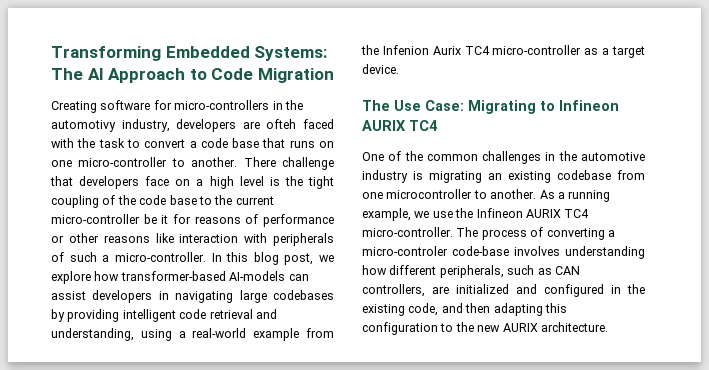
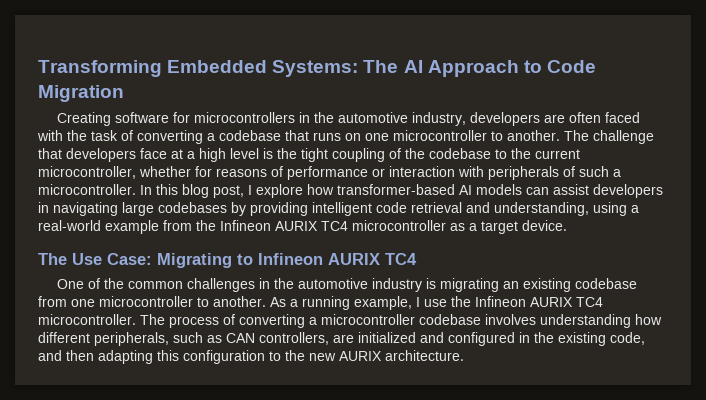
- Creating software for micro-controllers in the automotivy industry, developers are ofteh faced with the task to convert a code base that runs on one micro-controller to another. There challenge that developers face on a high level is the tight coupling of the code base to the current micro-controller be it for reasons of performance or other reasons like interaction with peripherals of such a micro-controller.
+ Creating software for microcontrollers in the automotive industry, developers are often faced with the task of converting a codebase that runs on one microcontroller to another. The challenge that developers face at a high level is the tight coupling of the codebase to the current microcontroller, whether for reasons of performance or interaction with peripherals of such a microcontroller.
- In this blog post, we explore how transformer-based AI-models can assist developers in navigating large codebases by providing intelligent code retrieval and understanding, using a real-world example from the Infenion Aurix TC4 micro-controller as a target device.
+ In this blog post, I explore how transformer-based AI models can assist developers in navigating large codebases by providing intelligent code retrieval and understanding, using a real-world example from the Infineon AURIX TC4 microcontroller as a target device.
- As a running example, we use the Infineon AURIX TC4 micro-controller.
+ As a running example, I use the Infineon AURIX TC4 microcontroller.
- The process of converting a micro-controler code-base involves understanding how different peripherals, such as CAN controllers, are initialized and configured in the existing code, and then adapting this configuration to the new AURIX architecture.
+ The process of converting a microcontroller codebase involves understanding how different peripherals, such as CAN controllers, are initialized and configured in the existing code, and then adapting this configuration to the new AURIX architecture.

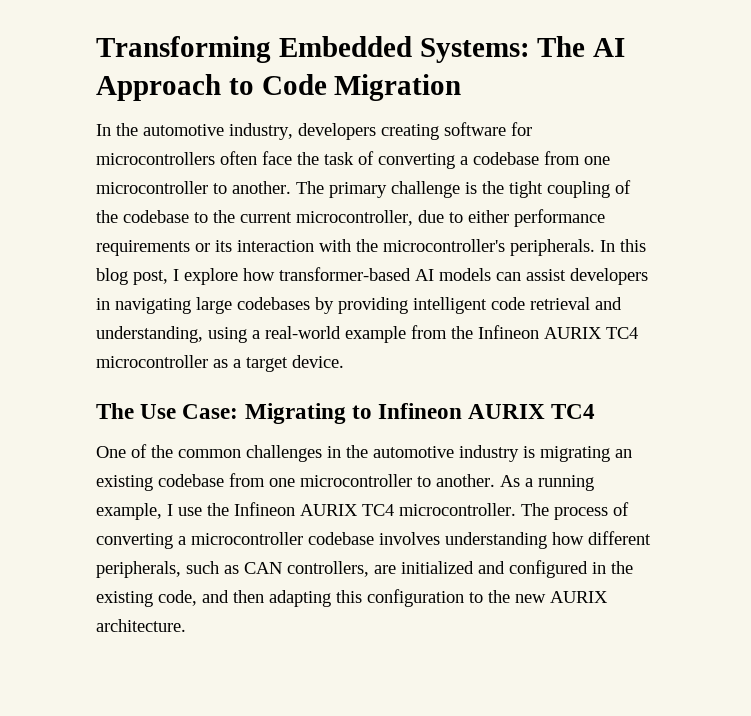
- Creating software for microcontrollers in the automotive industry, developers are often faced with the task of converting a codebase that runs on one microcontroller to another.
+ In the automotive industry, developers creating software for microcontrollers often face the task of converting a codebase from one microcontroller to another.
- The challenge that developers face at a high level is the tight coupling of the codebase to the current microcontroller, whether for reasons of performance or interaction with peripherals of such a microcontroller.
+ The primary challenge is the tight coupling of the codebase to the current microcontroller, due to either performance requirements or its interaction with the microcontroller's peripherals.

